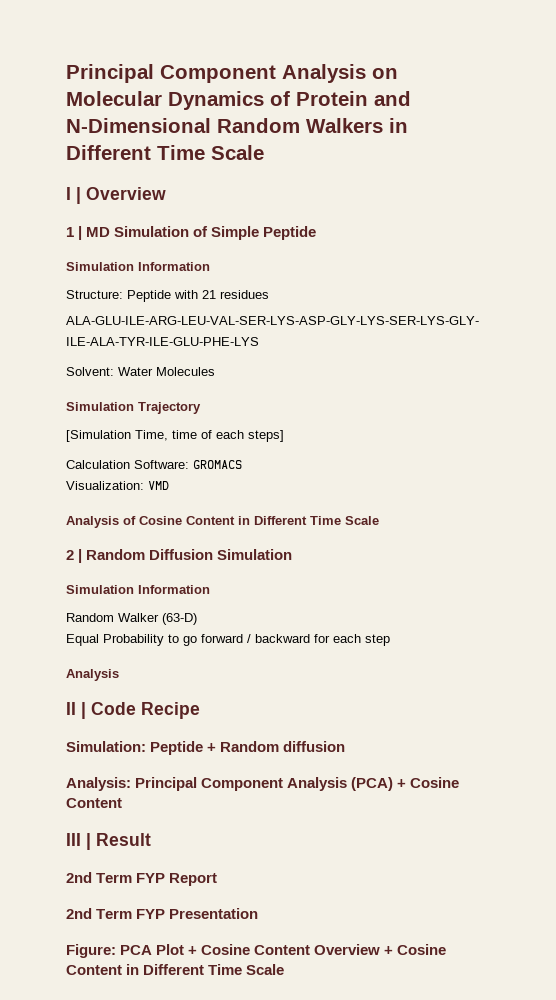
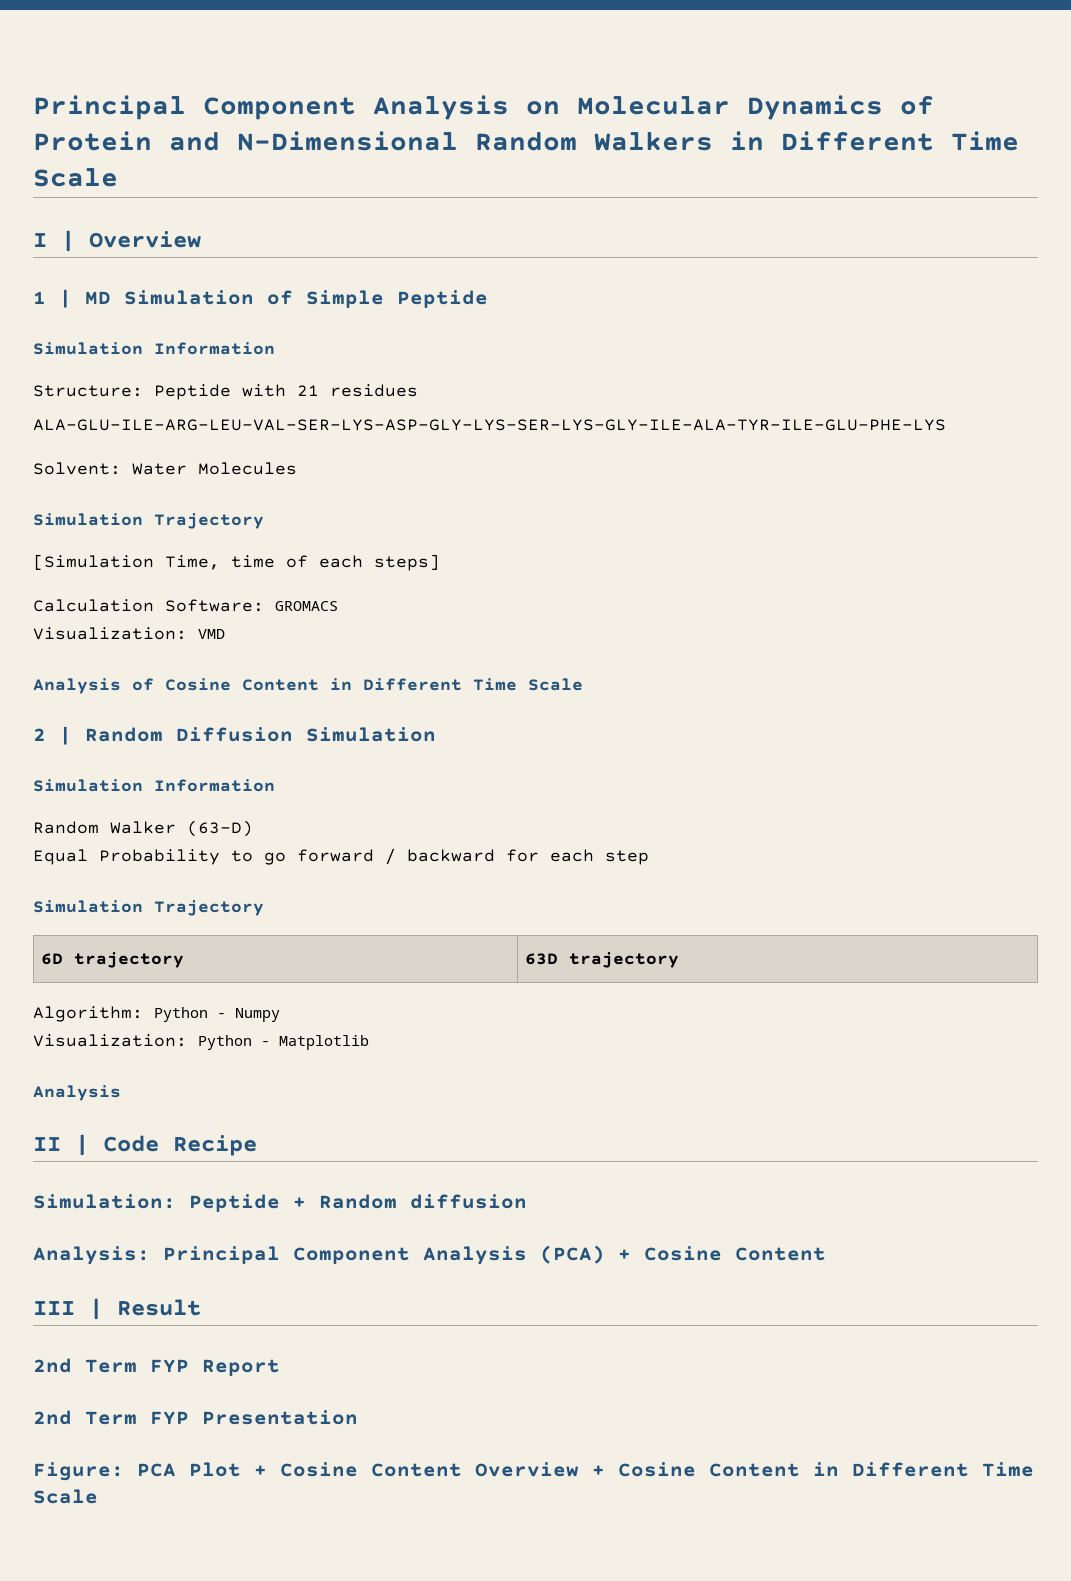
  Equal Probability to go forward / backward for each step
+ Simulation Trajectory
+ 6D trajectory | 63D trajectory
+ Algorithm: Python - Numpy
+ Visualization: Python - Matplotlib

